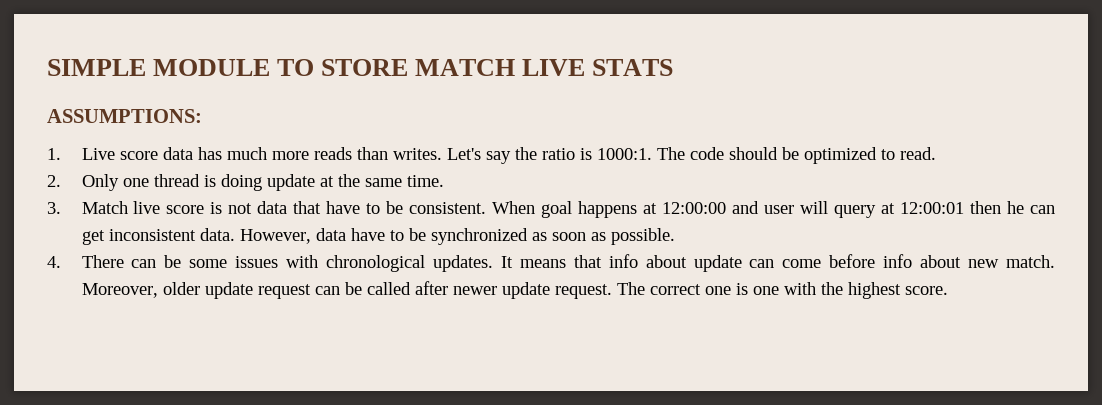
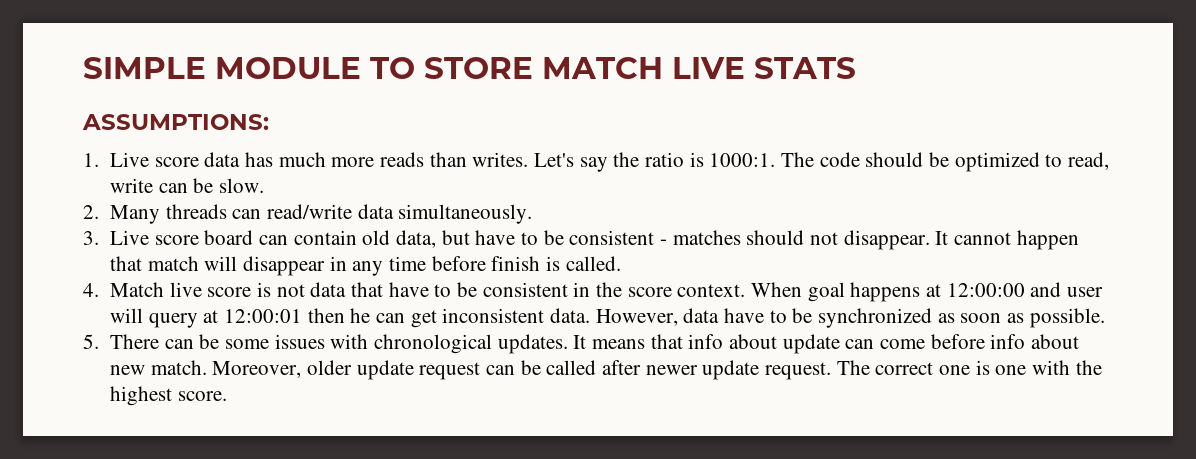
- The code should be optimized to read.
- 2. Only one thread is doing update at the same time.
- 3. Match live score is not data that have to be consistent.
+ The code should be optimized to read, write can be slow.
+ 2. Many threads can read/write data simultaneously.
+ 3. Live score board can contain old data, but have to be consistent - matches should not disappear. It cannot happen that match will disappear in any time before finish is called.
+ 4. Match live score is not data that have to be consistent in the score context.
- 4. There can be some issues with chronological updates.
+ 5. There can be some issues with chronological updates.

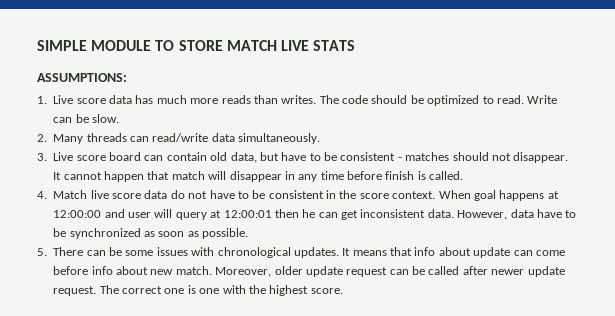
- Let's say the ratio is 1000:1.
- The code should be optimized to read, write can be slow.
+ The code should be optimized to read. Write can be slow.
- 4. Match live score is not data that have to be consistent in the score context.
+ 4. Match live score data do not have to be consistent in the score context.

